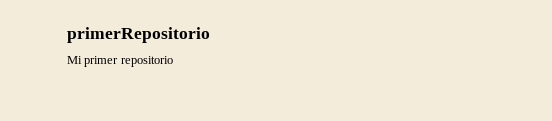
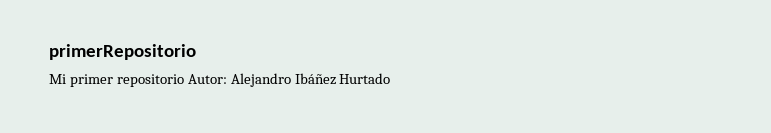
- Mi primer repositorio
+ Mi primer repositorio Autor: Alejandro Ibáñez Hurtado

